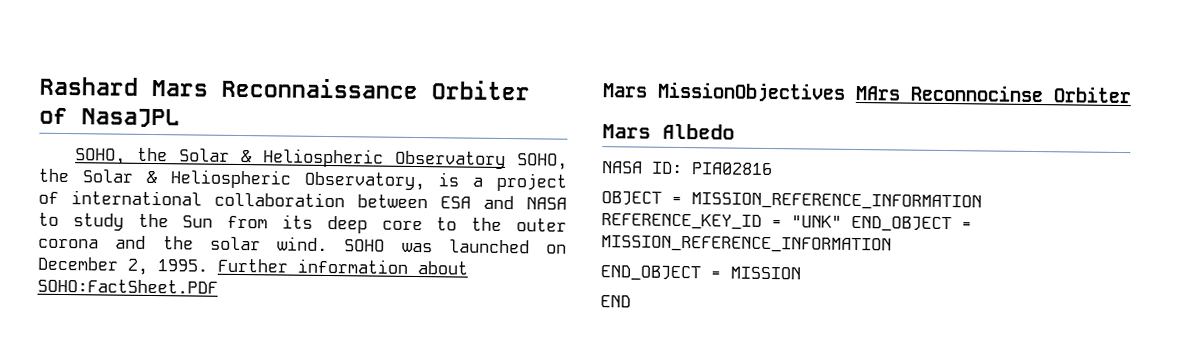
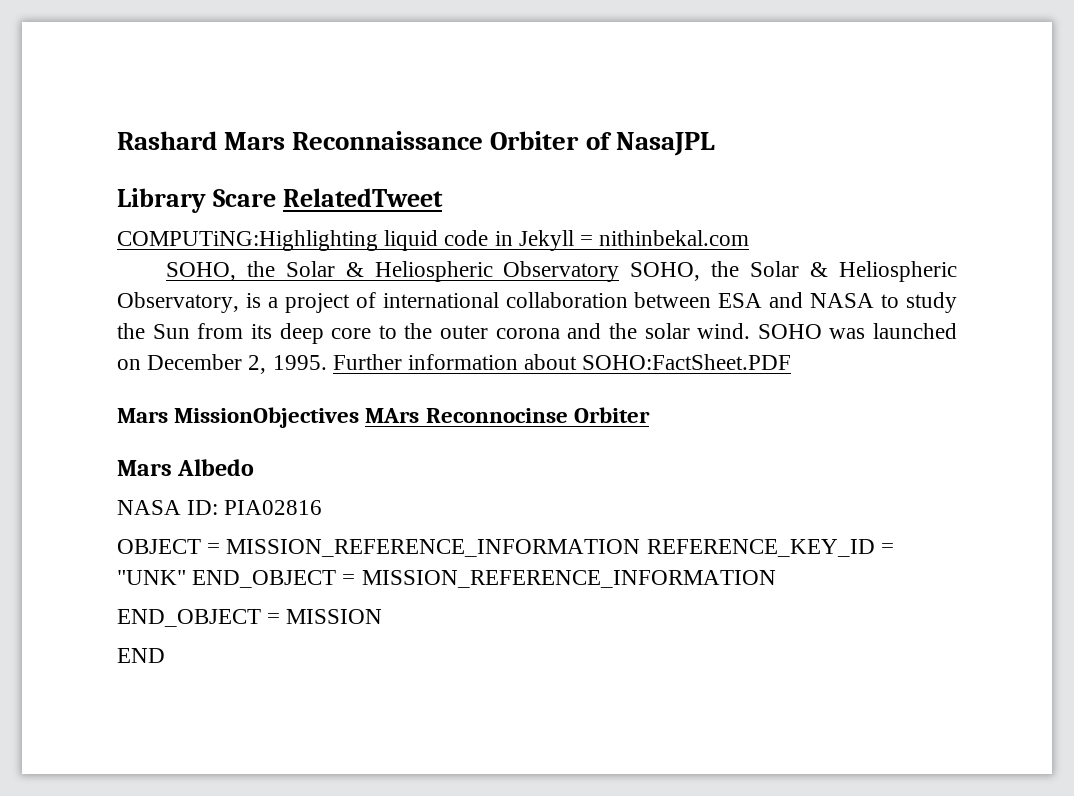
+ Library Scare RelatedTweet
+ COMPUTiNG:Highlighting liquid code in Jekyll = nithinbekal.com

